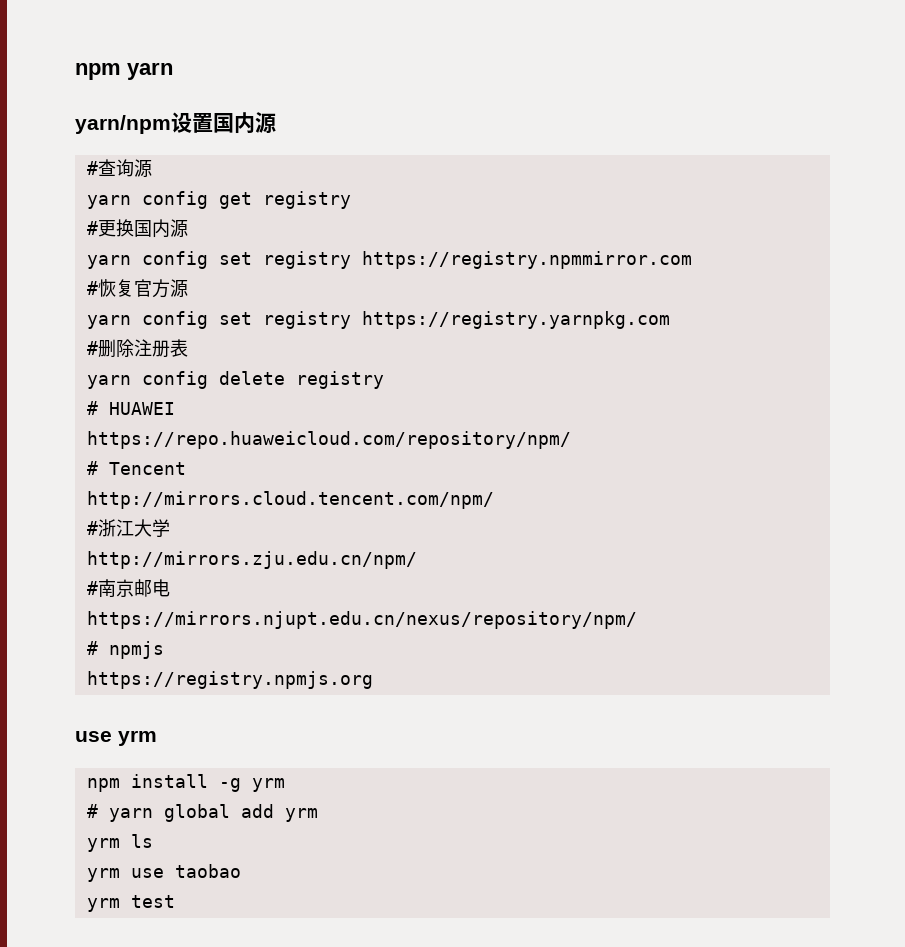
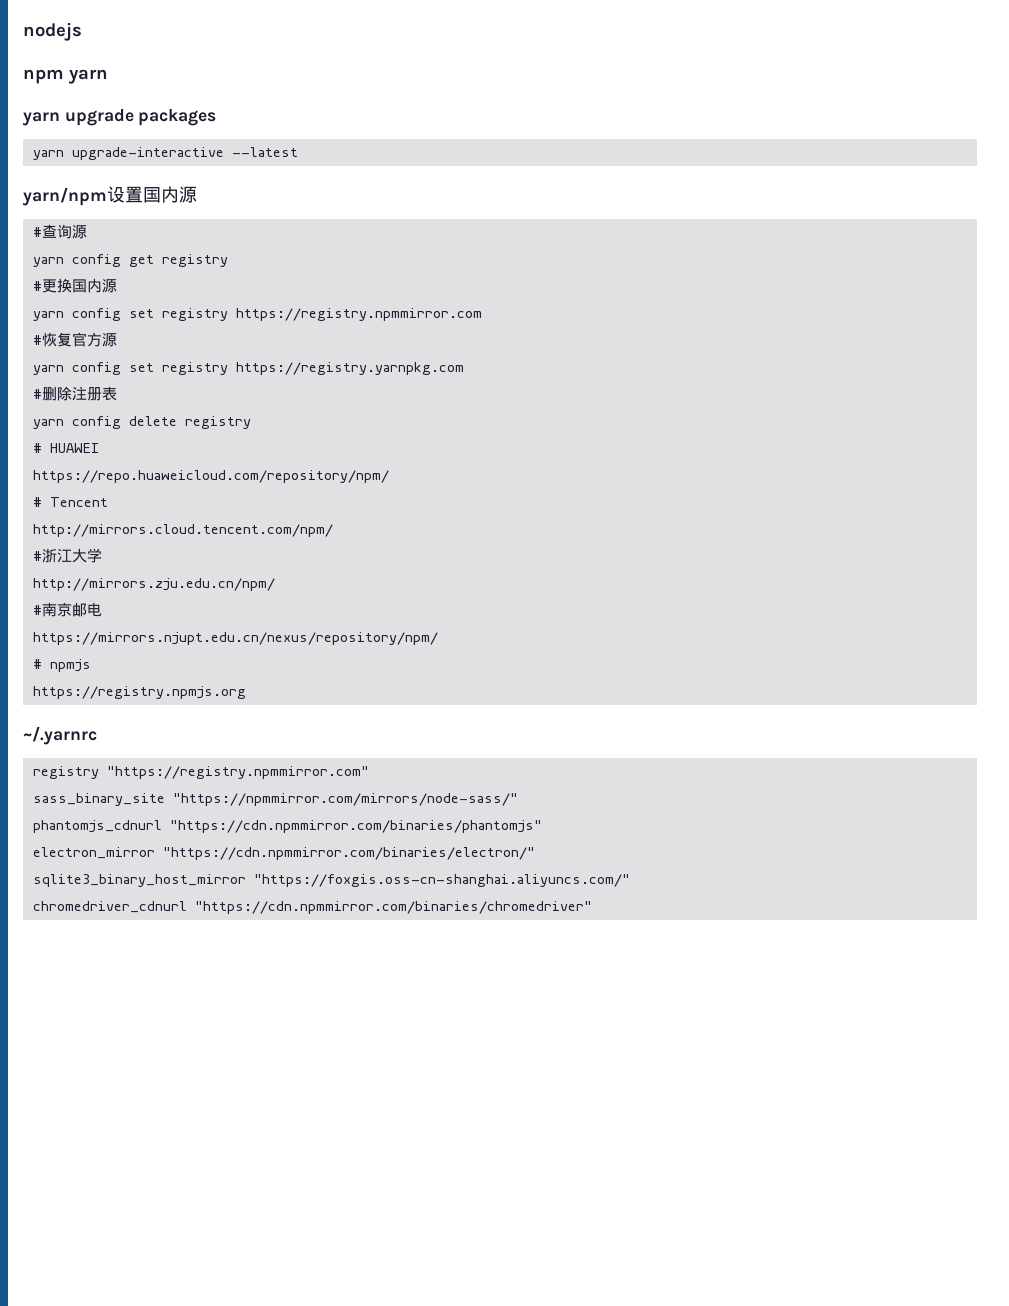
+ nodejs
+ yarn upgrade packages
+ yarn upgrade-interactive --latest
- use yrm
- npm install -g yrm
- # yarn global add yrm
- yrm ls
- yrm use taobao
- yrm test
+ ~/.yarnrc
+ registry "https://registry.npmmirror.com"
+ sass_binary_site "https://npmmirror.com/mirrors/node-sass/"
+ phantomjs_cdnurl "https://cdn.npmmirror.com/binaries/phantomjs"
+ electron_mirror "https://cdn.npmmirror.com/binaries/electron/"
+ sqlite3_binary_host_mirror "https://foxgis.oss-cn-shanghai.aliyuncs.com/"
+ chromedriver_cdnurl "https://cdn.npmmirror.com/binaries/chromedriver"

